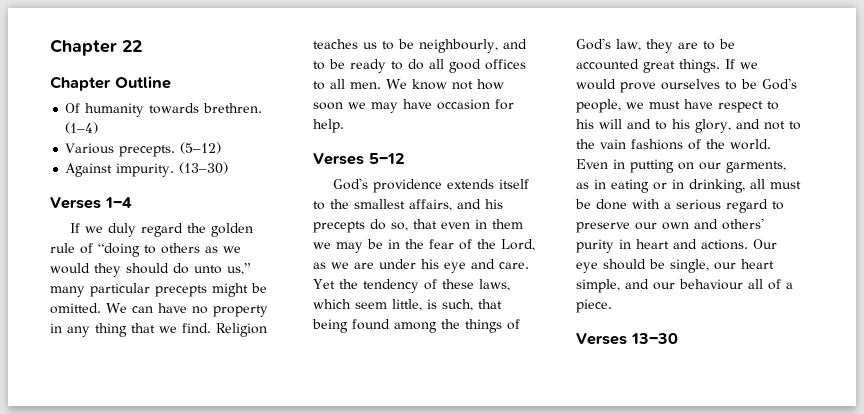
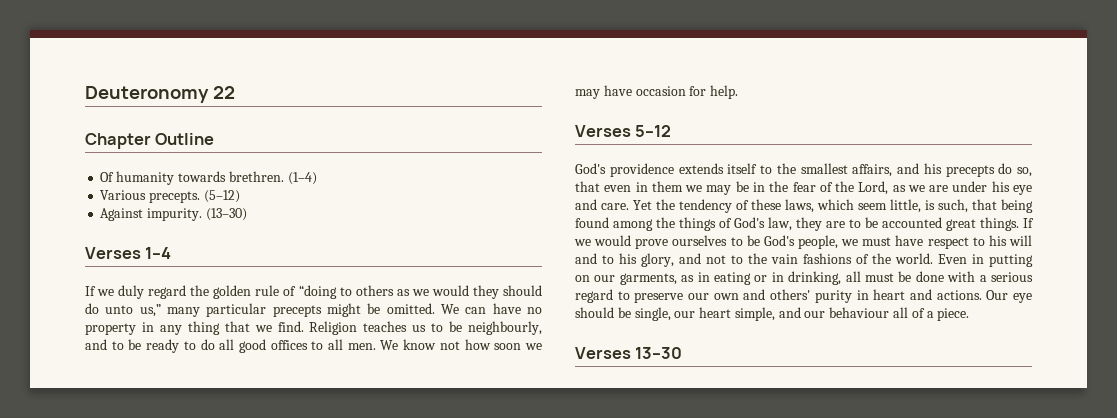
- Chapter 22
+ Deuteronomy 22

